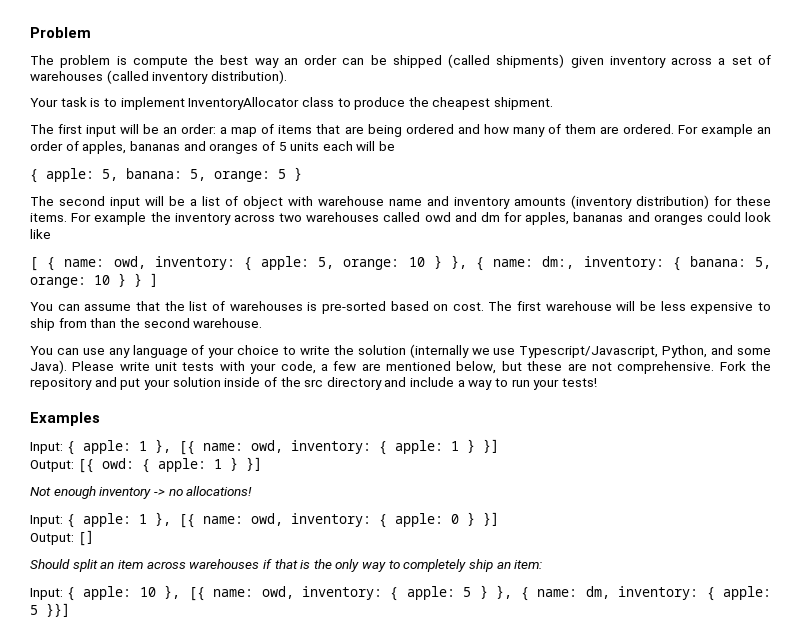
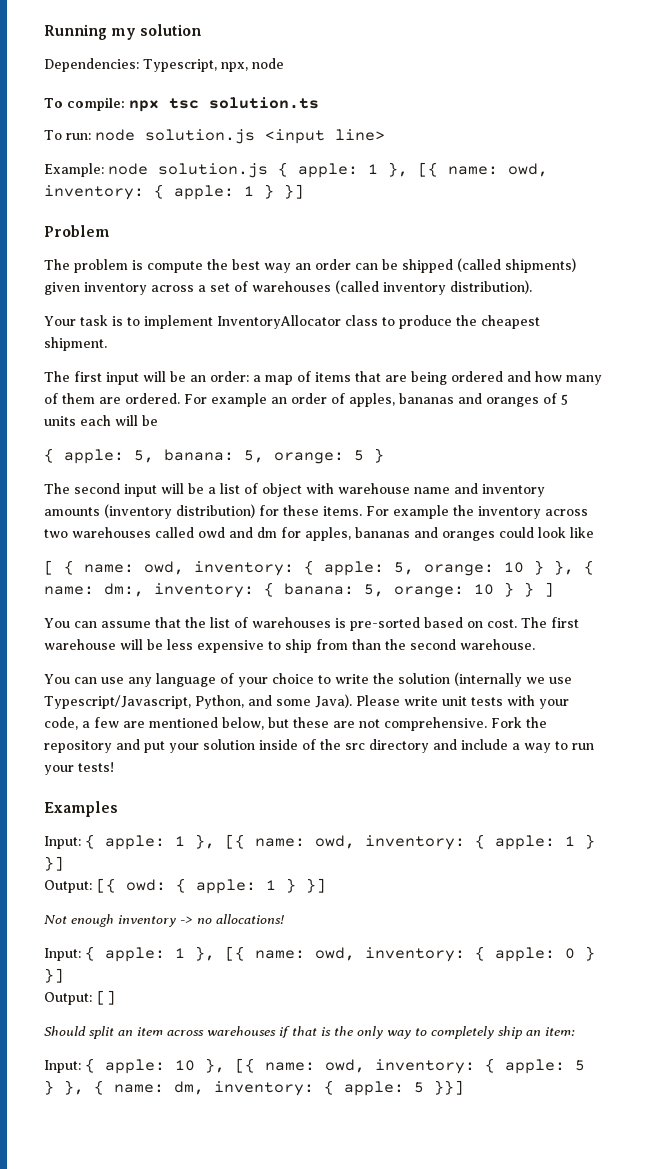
+ Running my solution
+ Dependencies: Typescript, npx, node
+ To compile: npx tsc solution.ts
+ To run: node solution.js <input line>
+ Example: node solution.js { apple: 1 }, [{ name: owd, inventory: { apple: 1 } }]

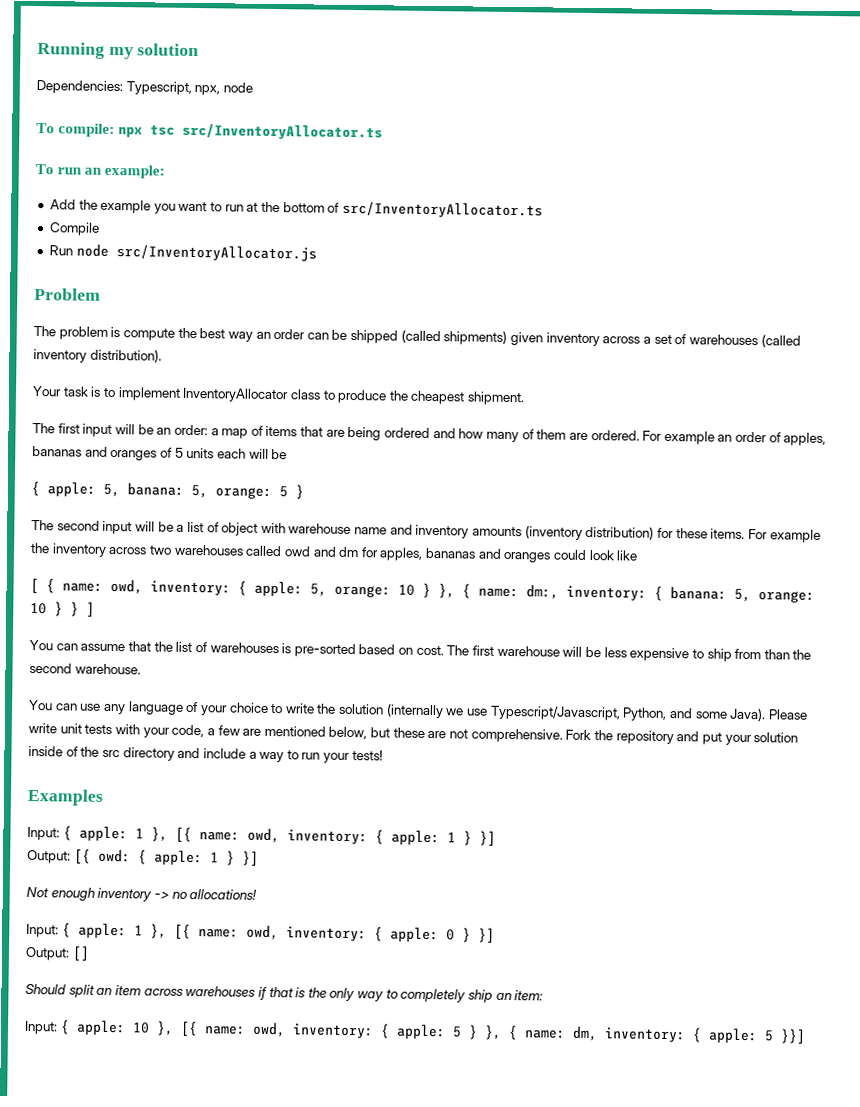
- To compile: npx tsc solution.ts
- To run: node solution.js <input line>
- Example: node solution.js { apple: 1 }, [{ name: owd, inventory: { apple: 1 } }]
+ To compile: npx tsc src/InventoryAllocator.ts
+ To run an example:
+ Add the example you want to run at the bottom of src/InventoryAllocator.ts
+ Compile
+ Run node src/InventoryAllocator.js

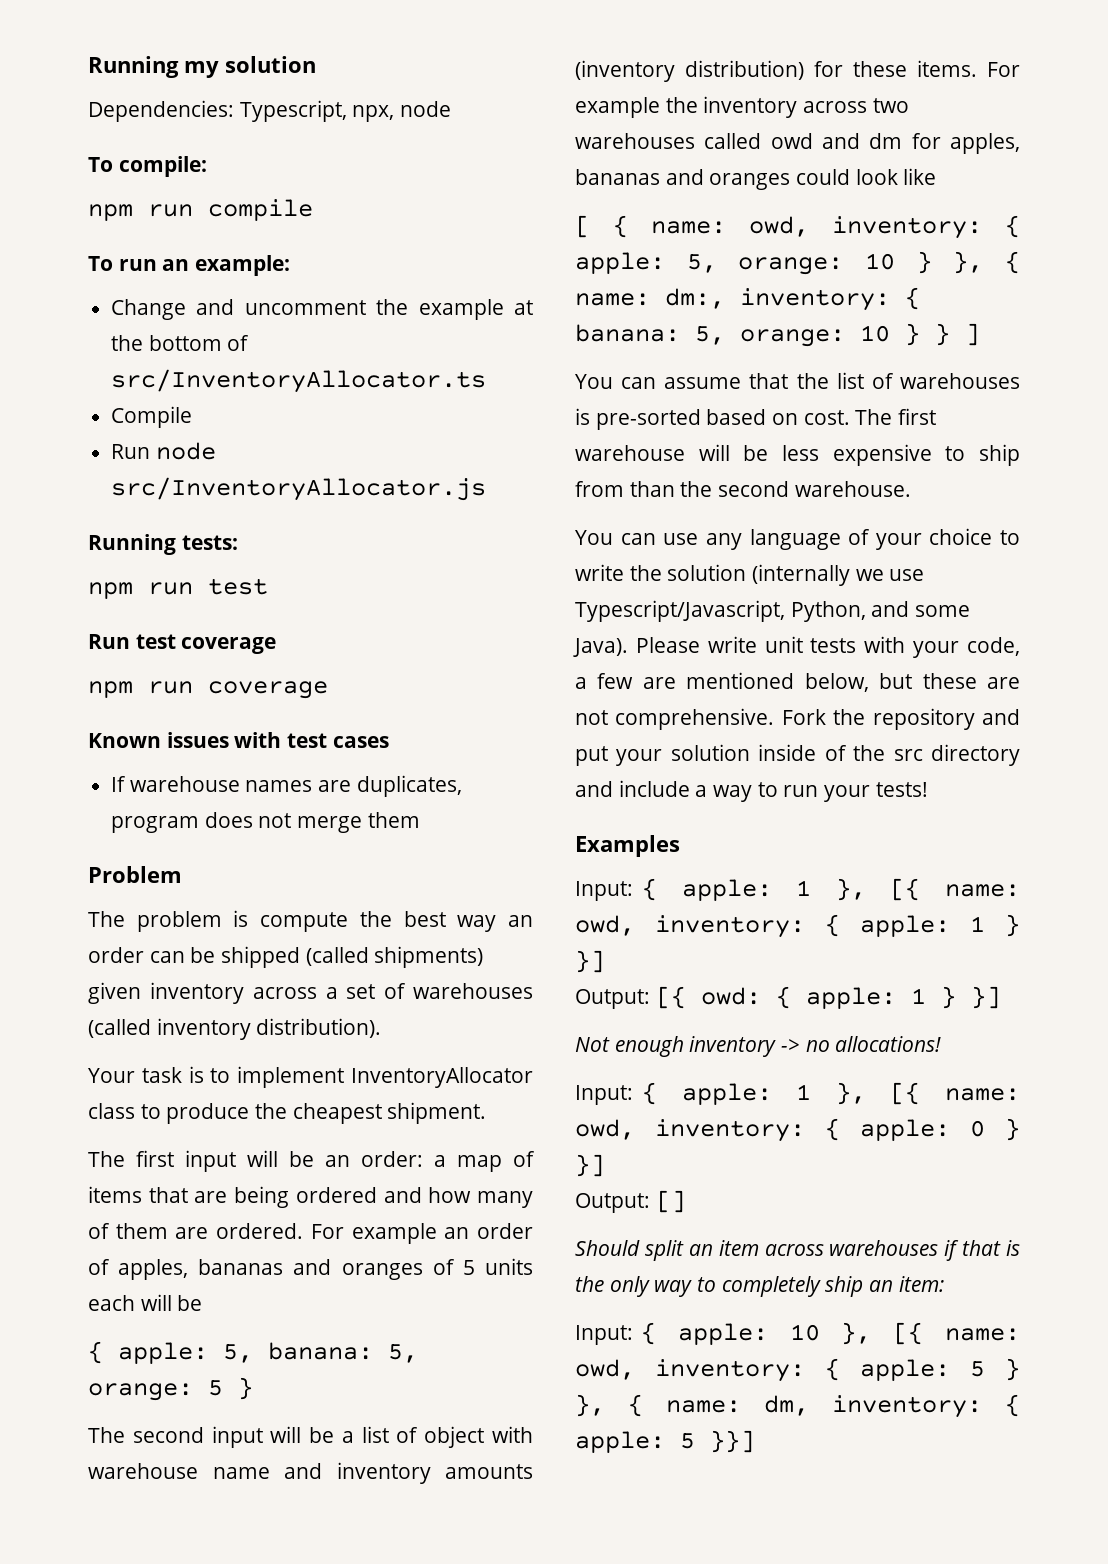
- To compile: npx tsc src/InventoryAllocator.ts
+ To compile:
+ npm run compile
- Add the example you want to run at the bottom of src/InventoryAllocator.ts
+ Change and uncomment the example at the bottom of src/InventoryAllocator.ts
+ Running tests:
+ npm run test
+ Run test coverage
+ npm run coverage
+ Known issues with test cases
+ If warehouse names are duplicates, program does not merge them

